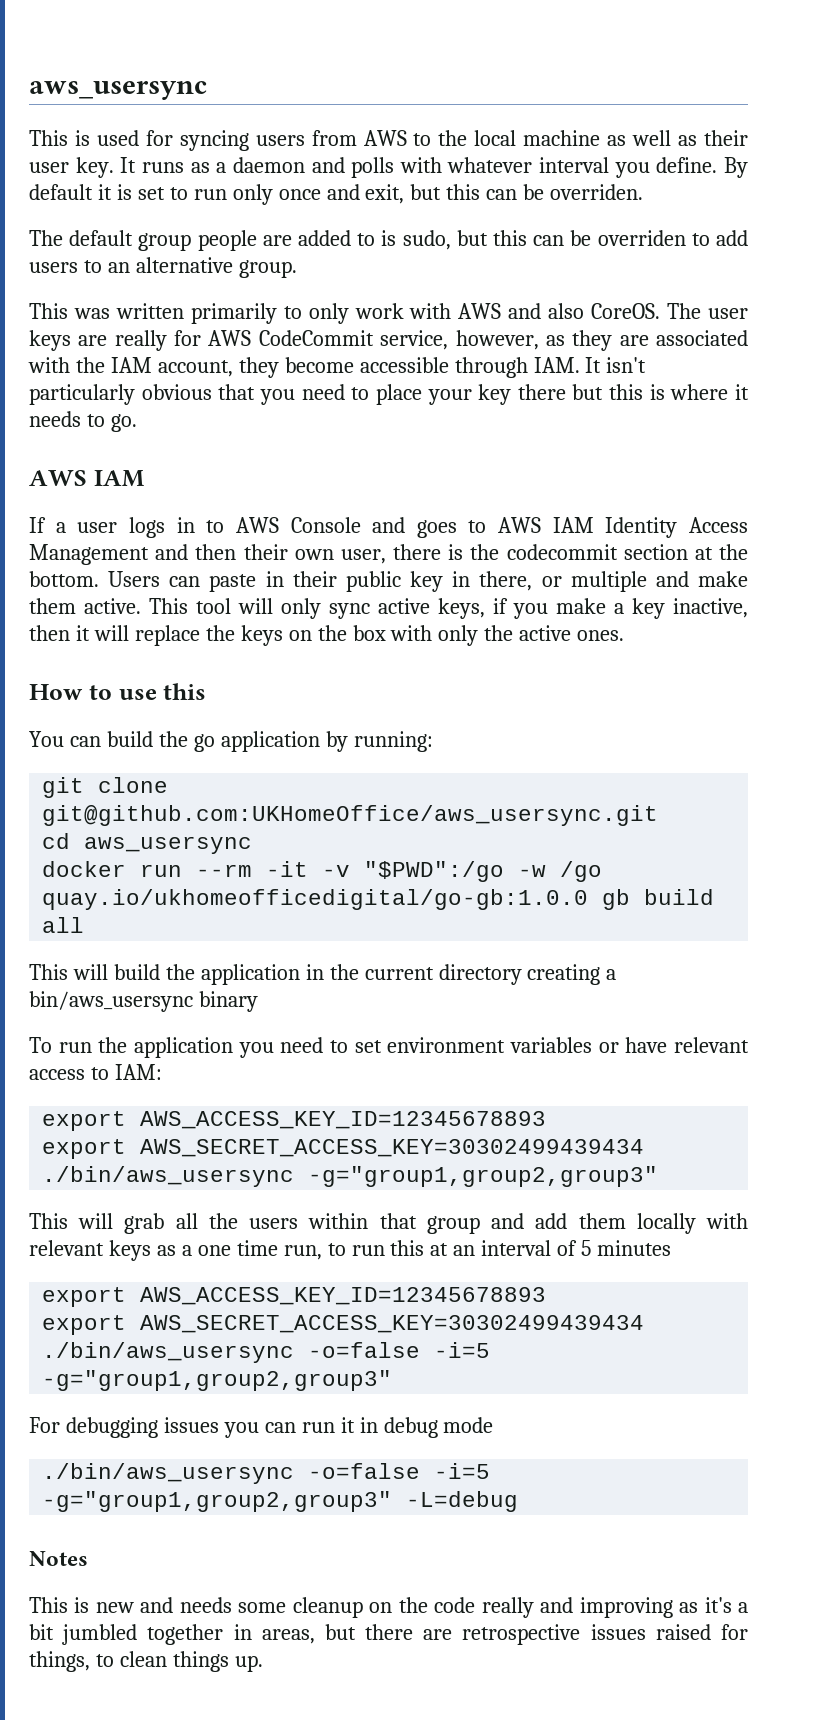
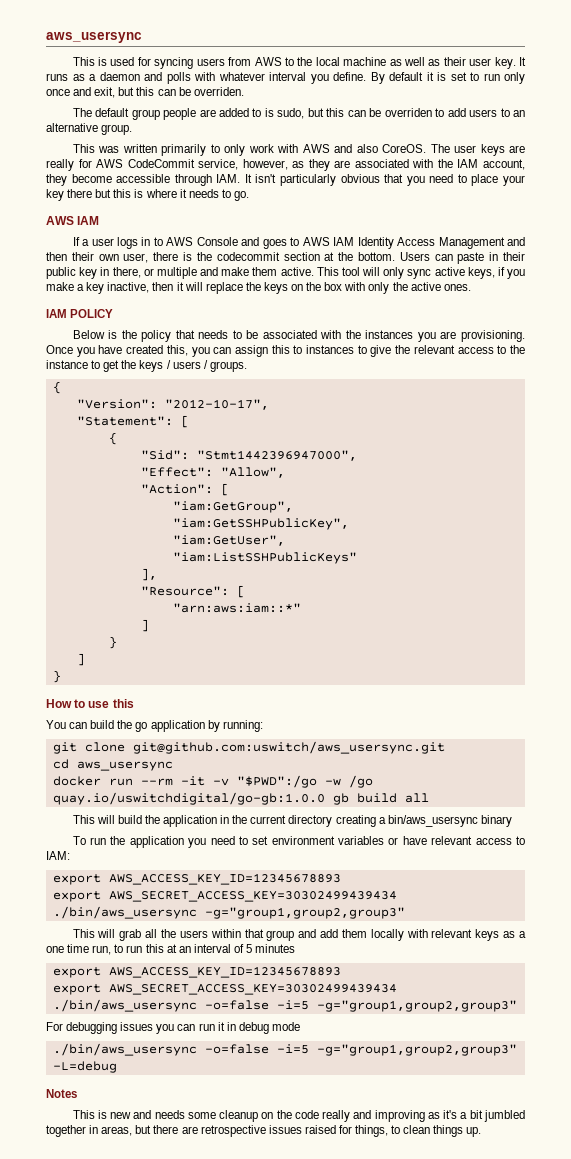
+ IAM POLICY
+ Below is the policy that needs to be associated with the instances you are provisioning. Once you have created this, you can assign this to instances to give the relevant access to the instance to get the keys / users / groups.
+ {
+ "Version": "2012-10-17",
+ "Statement": [
+ {
+ "Sid": "Stmt1442396947000",
+ "Effect": "Allow",
+ "Action": [
+ "iam:GetGroup",
+ "iam:GetSSHPublicKey",
+ "iam:GetUser",
+ "iam:ListSSHPublicKeys"
+ ],
+ "Resource": [
+ "arn:aws:iam::*"
+ ]
+ }
+ ]
+ }
- git clone git@github.com:UKHomeOffice/aws_usersync.git
+ git clone git@github.com:uswitch/aws_usersync.git
- docker run --rm -it -v "$PWD":/go -w /go quay.io/ukhomeofficedigital/go-gb:1.0.0 gb build all
+ docker run --rm -it -v "$PWD":/go -w /go quay.io/uswitchdigital/go-gb:1.0.0 gb build all

